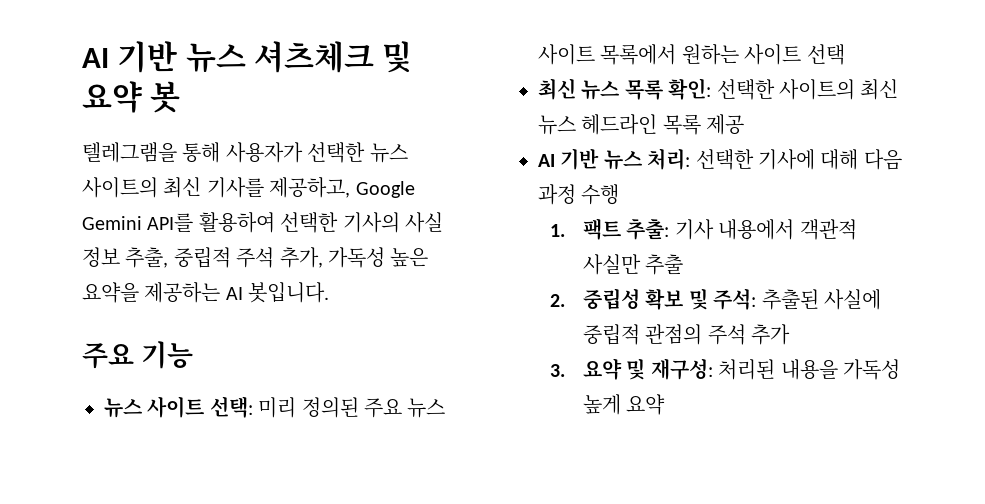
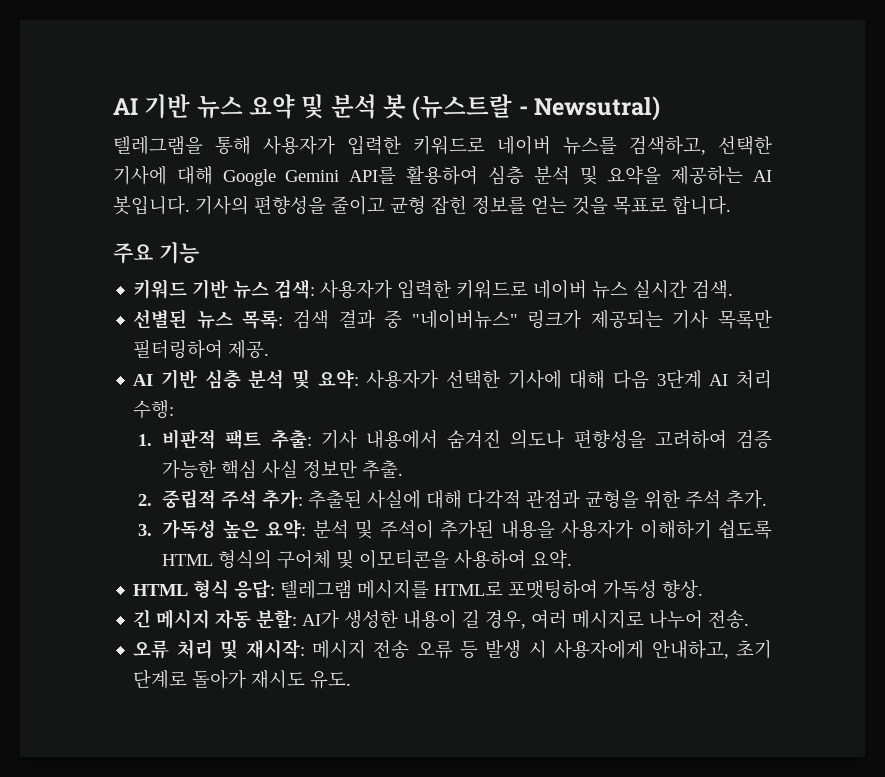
- AI 기반 뉴스 셔츠체크 및 요약 봇
- 텔레그램을 통해 사용자가 선택한 뉴스 사이트의 최신 기사를 제공하고, Google Gemini API를 활용하여 선택한 기사의 사실 정보 추출, 중립적 주석 추가, 가독성 높은 요약을 제공하는 AI 봇입니다.
+ AI 기반 뉴스 요약 및 분석 봇 (뉴스트랄 - Newsutral)
+ 텔레그램을 통해 사용자가 입력한 키워드로 네이버 뉴스를 검색하고, 선택한 기사에 대해 Google Gemini API를 활용하여 심층 분석 및 요약을 제공하는 AI 봇입니다. 기사의 편향성을 줄이고 균형 잡힌 정보를 얻는 것을 목표로 합니다.
  주요 기능
- 뉴스 사이트 선택: 미리 정의된 주요 뉴스 사이트 목록에서 원하는 사이트 선택
- 최신 뉴스 목록 확인: 선택한 사이트의 최신 뉴스 헤드라인 목록 제공
- AI 기반 뉴스 처리: 선택한 기사에 대해 다음 과정 수행
+ 키워드 기반 뉴스 검색: 사용자가 입력한 키워드로 네이버 뉴스 실시간 검색.
+ 선별된 뉴스 목록: 검색 결과 중 "네이버뉴스" 링크가 제공되는 기사 목록만 필터링하여 제공.
+ AI 기반 심층 분석 및 요약: 사용자가 선택한 기사에 대해 다음 3단계 AI 처리 수행:
- 1. 팩트 추출: 기사 내용에서 객관적 사실만 추출
- 2. 중립성 확보 및 주석: 추출된 사실에 중립적 관점의 주석 추가
- 3. 요약 및 재구성: 처리된 내용을 가독성 높게 요약
+ 1. 비판적 팩트 추출: 기사 내용에서 숨겨진 의도나 편향성을 고려하여 검증 가능한 핵심 사실 정보만 추출.
+ 2. 중립적 주석 추가: 추출된 사실에 대해 다각적 관점과 균형을 위한 주석 추가.
+ 3. 가독성 높은 요약: 분석 및 주석이 추가된 내용을 사용자가 이해하기 쉽도록 HTML 형식의 구어체 및 이모티콘을 사용하여 요약.
+ HTML 형식 응답: 텔레그램 메시지를 HTML로 포맷팅하여 가독성 향상.
+ 긴 메시지 자동 분할: AI가 생성한 내용이 길 경우, 여러 메시지로 나누어 전송.
+ 오류 처리 및 재시작: 메시지 전송 오류 등 발생 시 사용자에게 안내하고, 초기 단계로 돌아가 재시도 유도.

